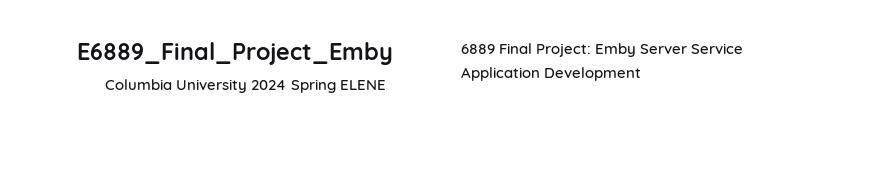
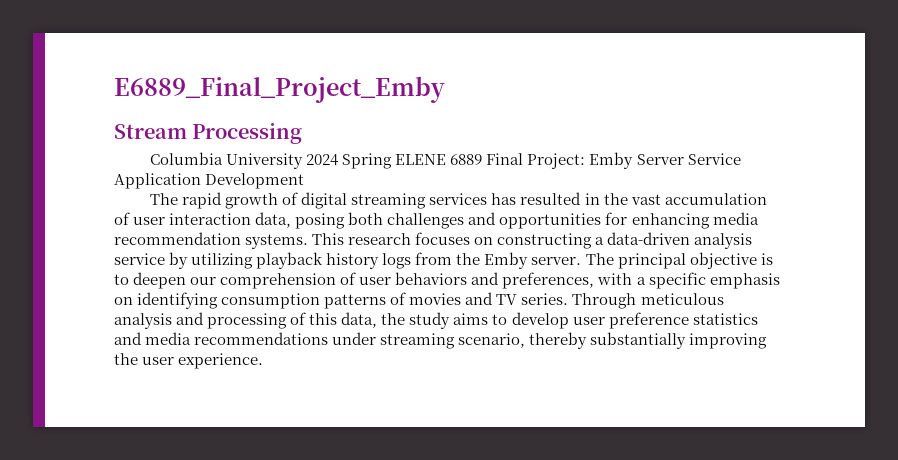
+ Stream Processing
+ The rapid growth of digital streaming services has resulted in the vast accumulation of user interaction data, posing both challenges and opportunities for enhancing media recommendation systems. This research focuses on constructing a data-driven analysis service by utilizing playback history logs from the Emby server. The principal objective is to deepen our comprehension of user behaviors and preferences, with a specific emphasis on identifying consumption patterns of movies and TV series. Through meticulous analysis and processing of this data, the study aims to develop user preference statistics and media recommendations under streaming scenario, thereby substantially improving the user experience.

